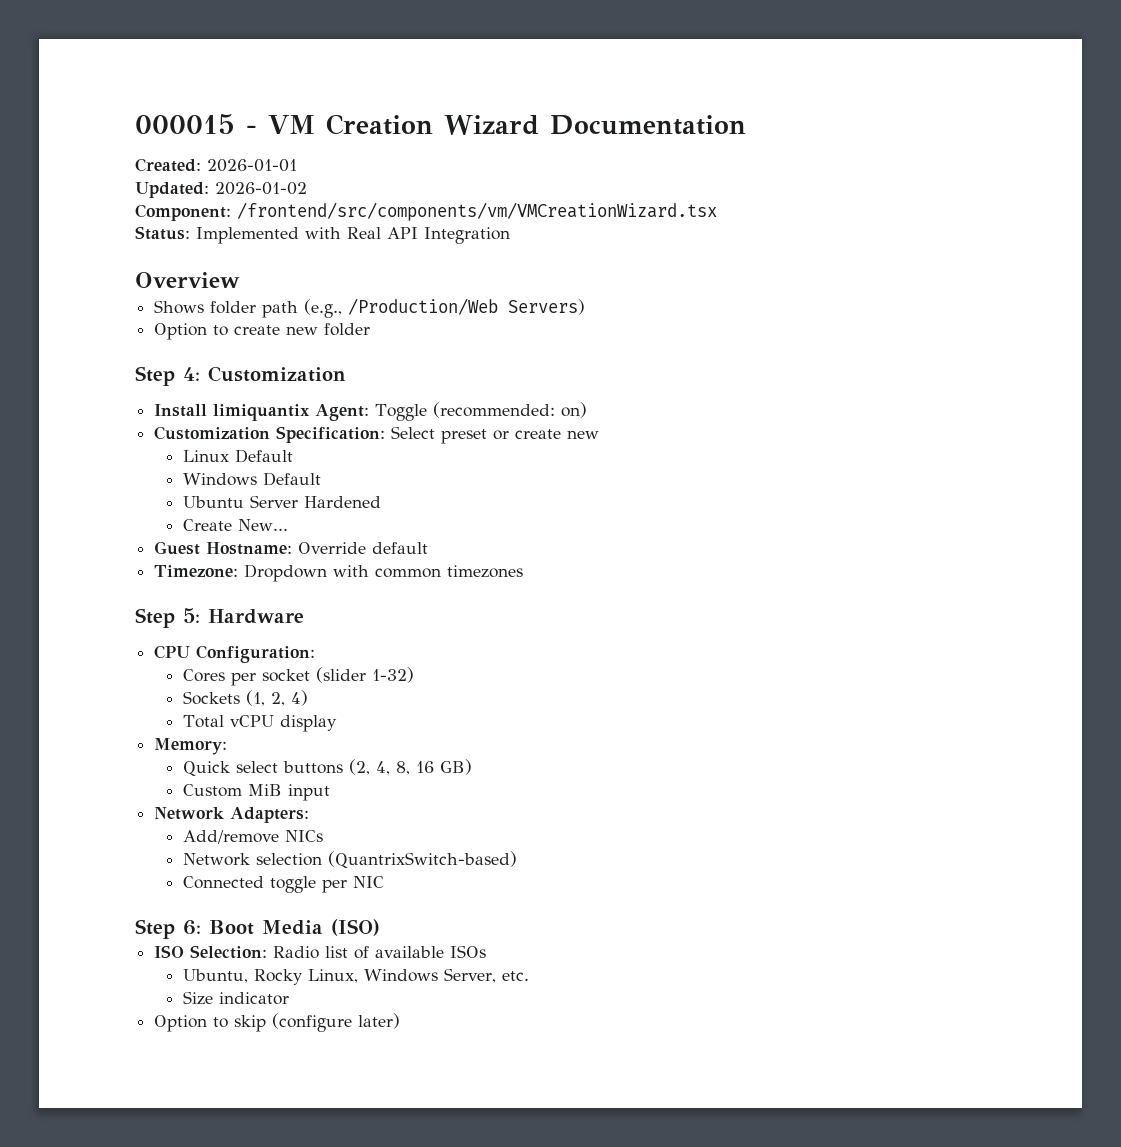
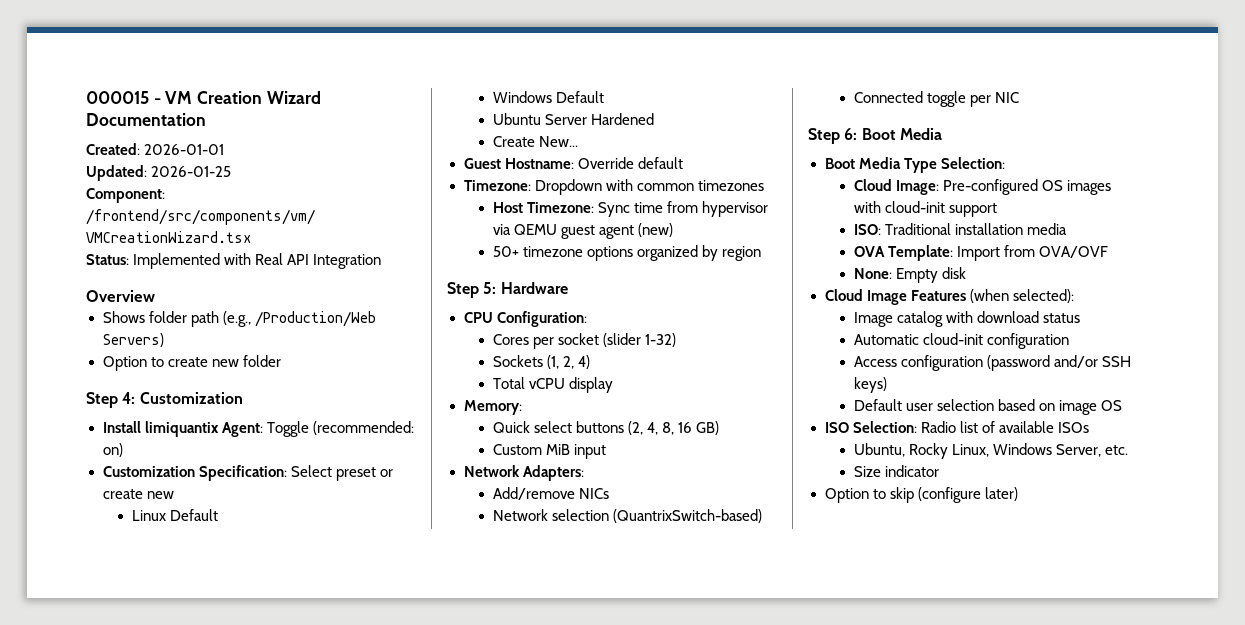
- Updated: 2026-01-02
+ Updated: 2026-01-25
+ Host Timezone: Sync time from hypervisor via QEMU guest agent (new)
+ 50+ timezone options organized by region
- Step 6: Boot Media (ISO)
+ Step 6: Boot Media
+ Boot Media Type Selection:
+ Cloud Image: Pre-configured OS images with cloud-init support
+ ISO: Traditional installation media
+ OVA Template: Import from OVA/OVF
+ None: Empty disk
+ Cloud Image Features (when selected):
+ Image catalog with download status
+ Automatic cloud-init configuration
+ Access configuration (password and/or SSH keys)
+ Default user selection based on image OS

